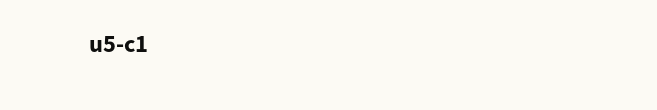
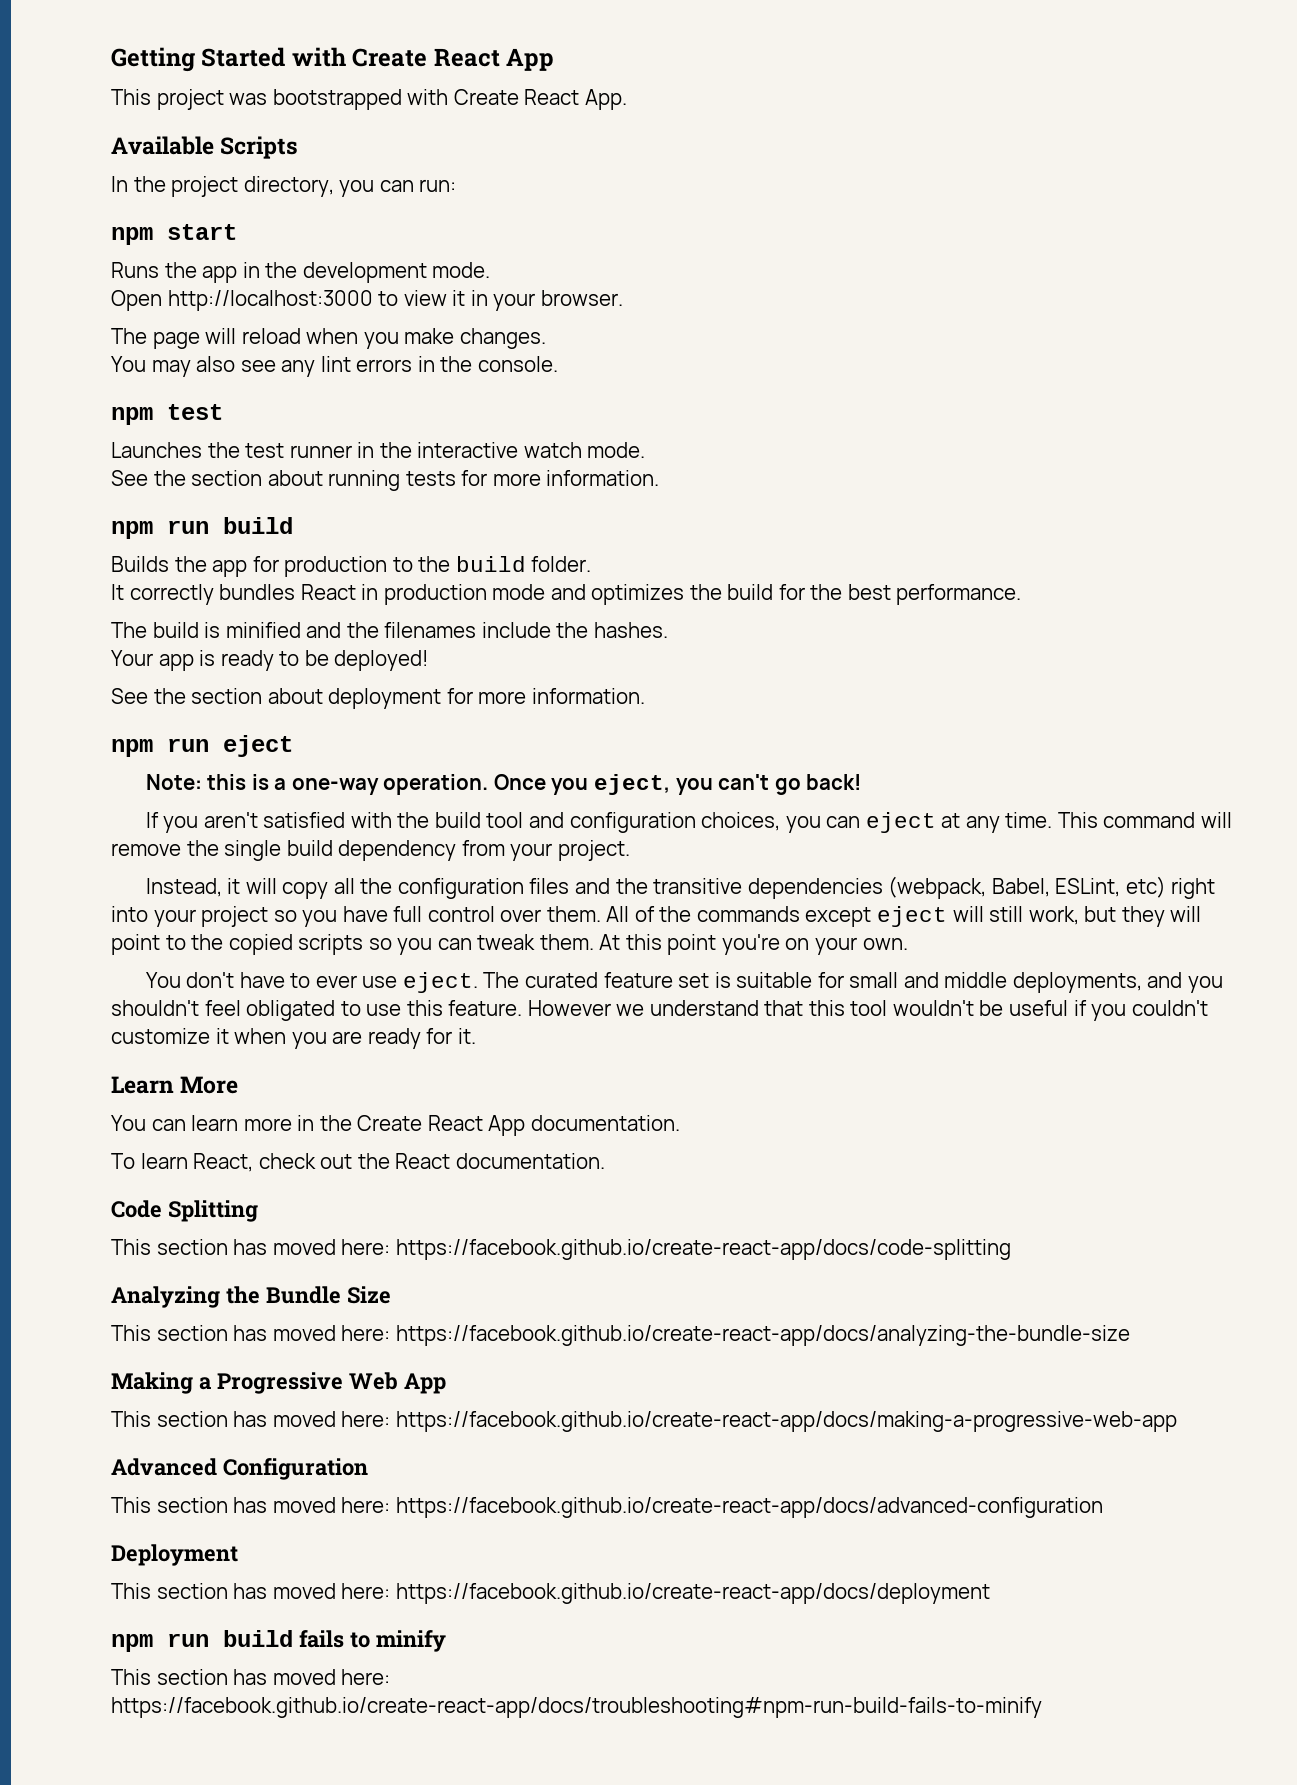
- u5-c1
+ Getting Started with Create React App
+ This project was bootstrapped with Create React App.
+ Available Scripts
+ In the project directory, you can run:
+ npm start
+ Runs the app in the development mode.
+ Open http://localhost:3000 to view it in your browser.
+ The page will reload when you make changes.
+ You may also see any lint errors in the console.
+ npm test
+ Launches the test runner in the interactive watch mode.
+ See the section about running tests for more information.
+ npm run build
+ Builds the app for production to the build folder.
+ It correctly bundles React in production mode and optimizes the build for the best performance.
+ The build is minified and the filenames include the hashes.
+ Your app is ready to be deployed!
+ See the section about deployment for more information.
+ npm run eject
+ Note: this is a one-way operation. Once you eject, you can't go back!
+ If you aren't satisfied with the build tool and configuration choices, you can eject at any time. This command will remove the single build dependency from your project.
+ Instead, it will copy all the configuration files and the transitive dependencies (webpack, Babel, ESLint, etc) right into your project so you have full control over them. All of the commands except eject will still work, but they will point to the copied scripts so you can tweak them. At this point you're on your own.
+ You don't have to ever use eject. The curated feature set is suitable for small and middle deployments, and you shouldn't feel obligated to use this feature. However we understand that this tool wouldn't be useful if you couldn't customize it when you are ready for it.
+ Learn More
+ You can learn more in the Create React App documentation.
+ To learn React, check out the React documentation.
+ Code Splitting
+ This section has moved here: https://facebook.github.io/create-react-app/docs/code-splitting
+ Analyzing the Bundle Size
+ This section has moved here: https://facebook.github.io/create-react-app/docs/analyzing-the-bundle-size
+ Making a Progressive Web App
+ This section has moved here: https://facebook.github.io/create-react-app/docs/making-a-progressive-web-app
+ Advanced Configuration
+ This section has moved here: https://facebook.github.io/create-react-app/docs/advanced-configuration
+ Deployment
+ This section has moved here: https://facebook.github.io/create-react-app/docs/deployment
+ npm run build fails to minify
+ This section has moved here: https://facebook.github.io/create-react-app/docs/troubleshooting#npm-run-build-fails-to-minify

